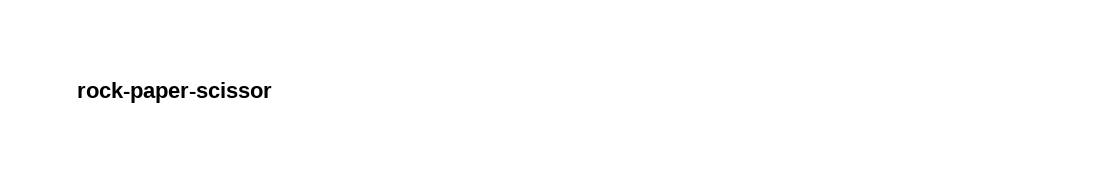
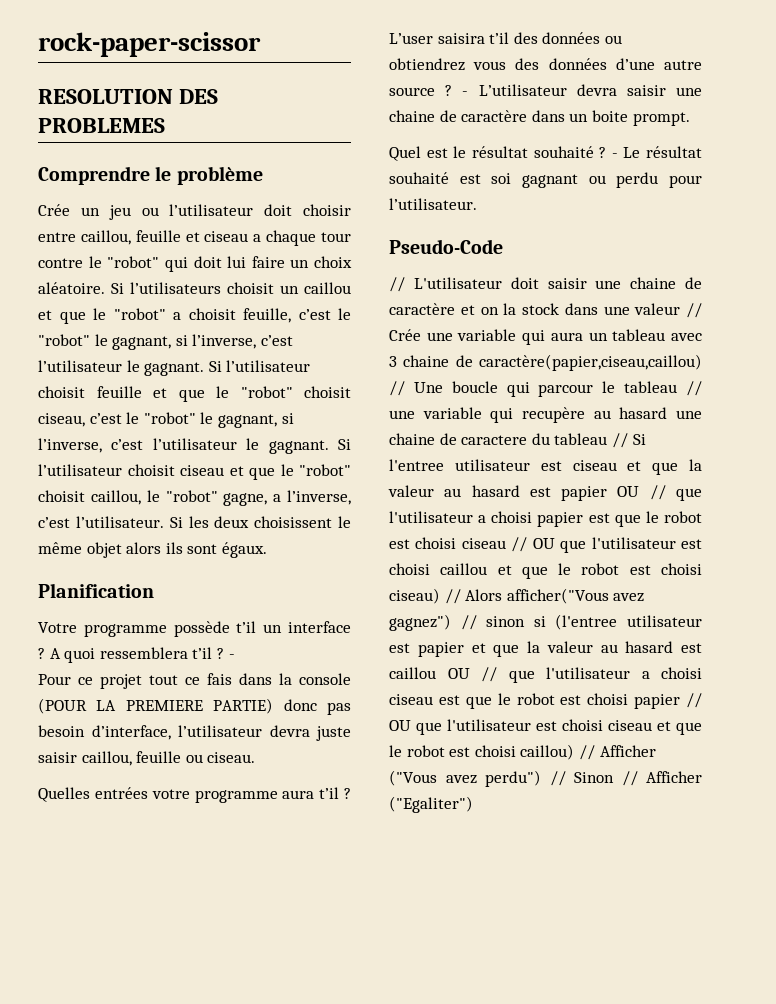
+ RESOLUTION DES PROBLEMES
+ Comprendre le problème
+ Crée un jeu ou l’utilisateur doit choisir entre caillou, feuille et ciseau a chaque tour contre le "robot" qui doit lui faire un choix aléatoire. Si l’utilisateurs choisit un caillou et que le "robot" a choisit feuille, c’est le "robot" le gagnant, si l’inverse, c’est l’utilisateur le gagnant. Si l’utilisateur choisit feuille et que le "robot" choisit ciseau, c’est le "robot" le gagnant, si l’inverse, c’est l’utilisateur le gagnant. Si l’utilisateur choisit ciseau et que le "robot" choisit caillou, le "robot" gagne, a l’inverse, c’est l’utilisateur. Si les deux choisissent le même objet alors ils sont égaux.
+ Planification
+ Votre programme possède t’il un interface ? A quoi ressemblera t’il ? -
+ Pour ce projet tout ce fais dans la console (POUR LA PREMIERE PARTIE) donc pas besoin d’interface, l’utilisateur devra juste saisir caillou, feuille ou ciseau.
+ Quelles entrées votre programme aura t’il ? L’user saisira t’il des données ou obtiendrez vous des données d’une autre source ? - L’utilisateur devra saisir une chaine de caractère dans un boite prompt.
+ Quel est le résultat souhaité ? - Le résultat souhaité est soi gagnant ou perdu pour l’utilisateur.
+ Pseudo-Code
+ // L'utilisateur doit saisir une chaine de caractère et on la stock dans une valeur // Crée une variable qui aura un tableau avec 3 chaine de caractère(papier,ciseau,caillou) // Une boucle qui parcour le tableau // une variable qui recupère au hasard une chaine de caractere du tableau // Si l'entree utilisateur est ciseau et que la valeur au hasard est papier OU // que l'utilisateur a choisi papier est que le robot est choisi ciseau // OU que l'utilisateur est choisi caillou et que le robot est choisi ciseau) // Alors afficher("Vous avez gagnez") // sinon si (l'entree utilisateur est papier et que la valeur au hasard est caillou OU // que l'utilisateur a choisi ciseau est que le robot est choisi papier // OU que l'utilisateur est choisi ciseau et que le robot est choisi caillou) // Afficher ("Vous avez perdu") // Sinon // Afficher ("Egaliter")

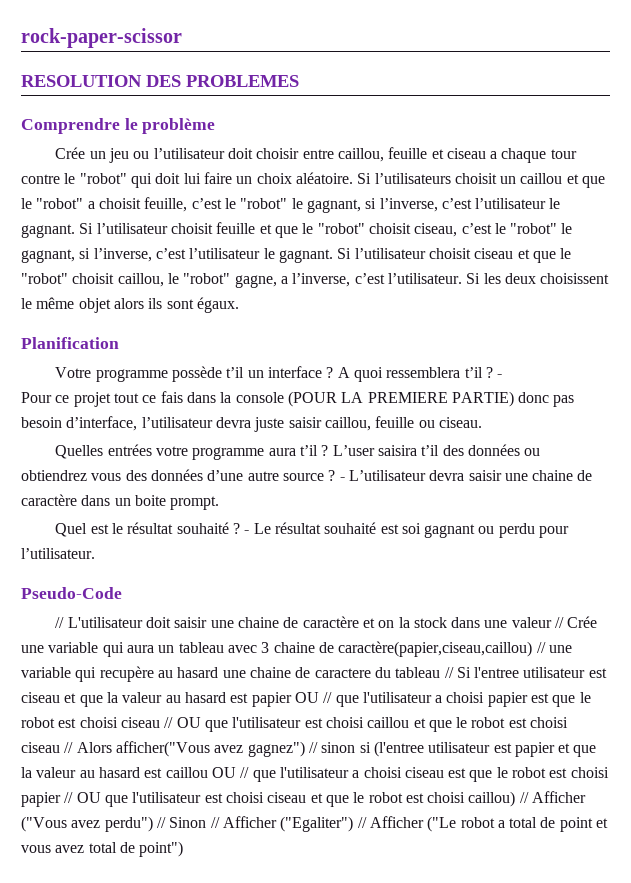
- // L'utilisateur doit saisir une chaine de caractère et on la stock dans une valeur // Crée une variable qui aura un tableau avec 3 chaine de caractère(papier,ciseau,caillou) // Une boucle qui parcour le tableau // une variable qui recupère au hasard une chaine de caractere du tableau // Si l'entree utilisateur est ciseau et que la valeur au hasard est papier OU // que l'utilisateur a choisi papier est que le robot est choisi ciseau // OU que l'utilisateur est choisi caillou et que le robot est choisi ciseau) // Alors afficher("Vous avez gagnez") // sinon si (l'entree utilisateur est papier et que la valeur au hasard est caillou OU // que l'utilisateur a choisi ciseau est que le robot est choisi papier // OU que l'utilisateur est choisi ciseau et que le robot est choisi caillou) // Afficher ("Vous avez perdu") // Sinon // Afficher ("Egaliter")
+ // L'utilisateur doit saisir une chaine de caractère et on la stock dans une valeur // Crée une variable qui aura un tableau avec 3 chaine de caractère(papier,ciseau,caillou) // une variable qui recupère au hasard une chaine de caractere du tableau // Si l'entree utilisateur est ciseau et que la valeur au hasard est papier OU // que l'utilisateur a choisi papier est que le robot est choisi ciseau // OU que l'utilisateur est choisi caillou et que le robot est choisi ciseau // Alors afficher("Vous avez gagnez") // sinon si (l'entree utilisateur est papier et que la valeur au hasard est caillou OU // que l'utilisateur a choisi ciseau est que le robot est choisi papier // OU que l'utilisateur est choisi ciseau et que le robot est choisi caillou) // Afficher ("Vous avez perdu") // Sinon // Afficher ("Egaliter") // Afficher ("Le robot a total de point et vous avez total de point")

